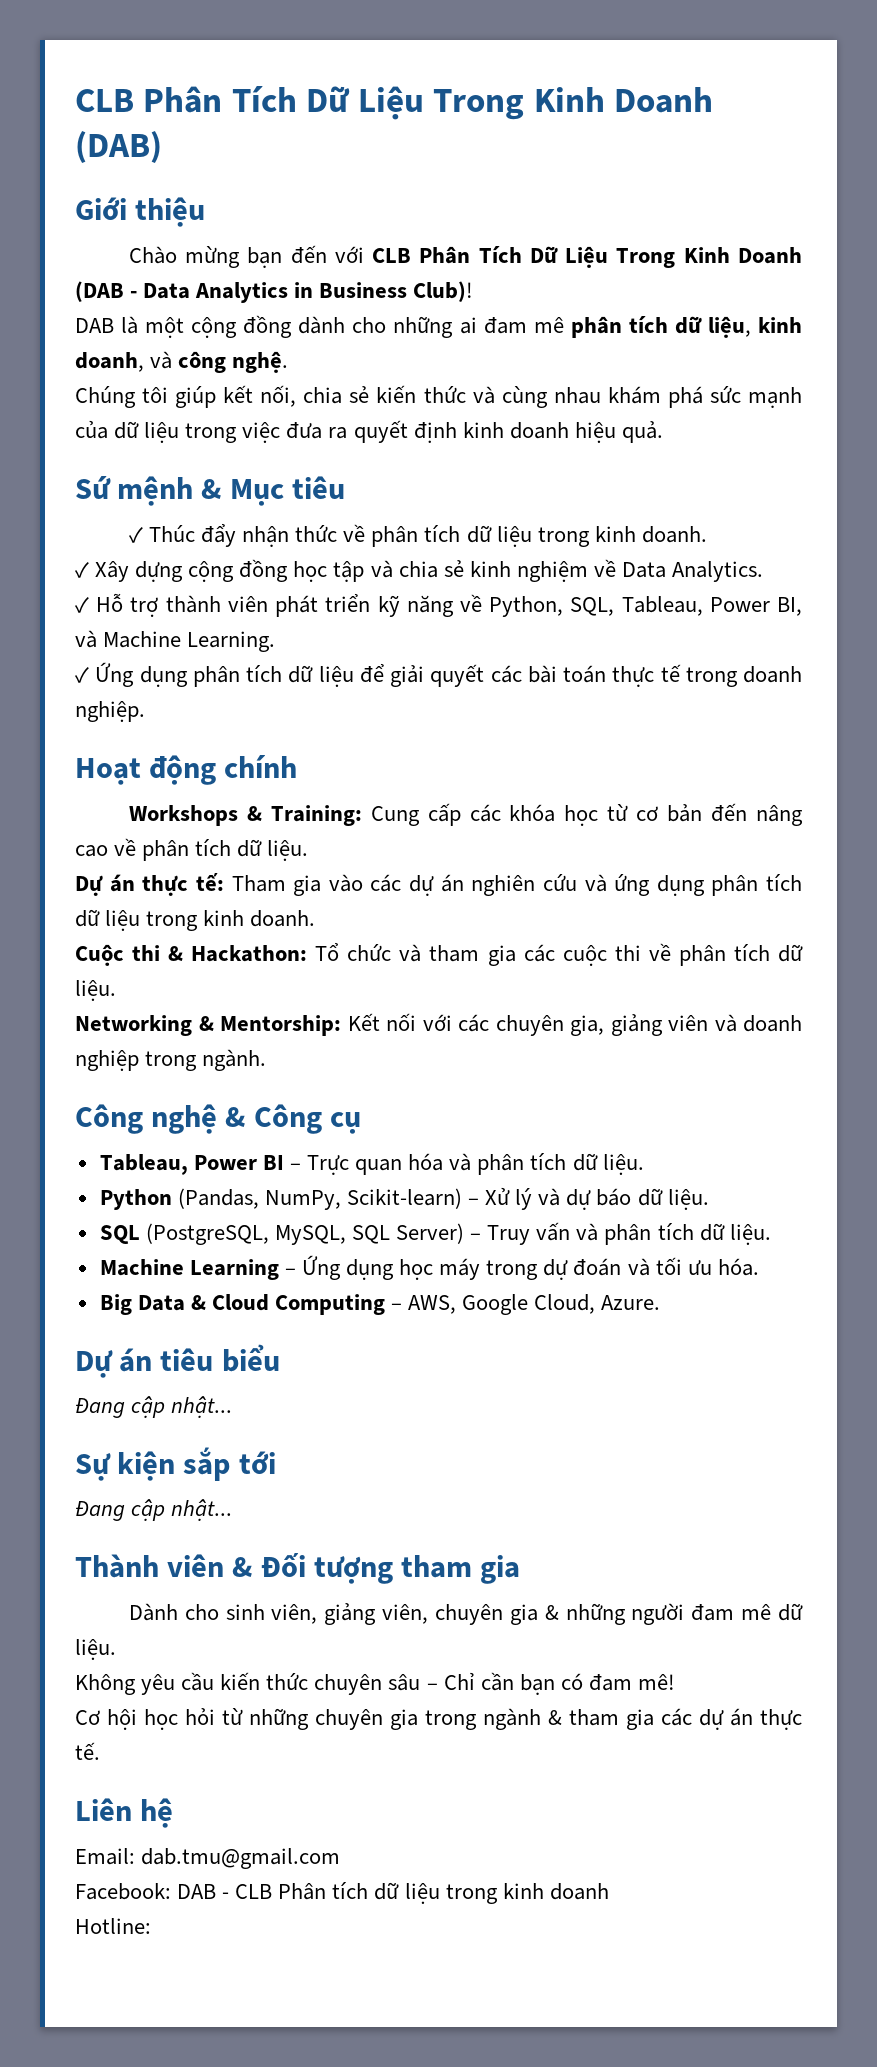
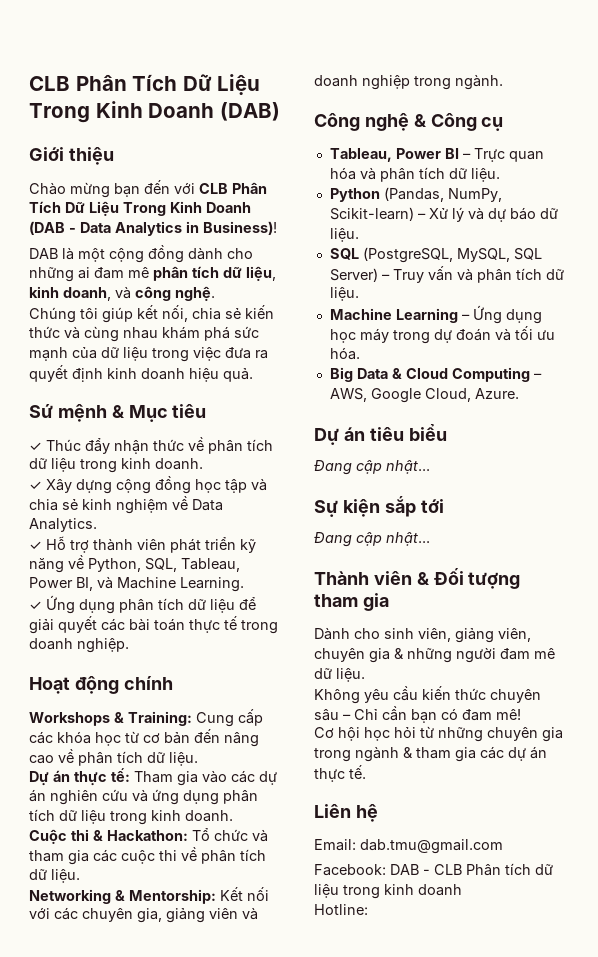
- Chào mừng bạn đến với CLB Phân Tích Dữ Liệu Trong Kinh Doanh (DAB - Data Analytics in Business Club)!
+ Chào mừng bạn đến với CLB Phân Tích Dữ Liệu Trong Kinh Doanh (DAB - Data Analytics in Business)!

